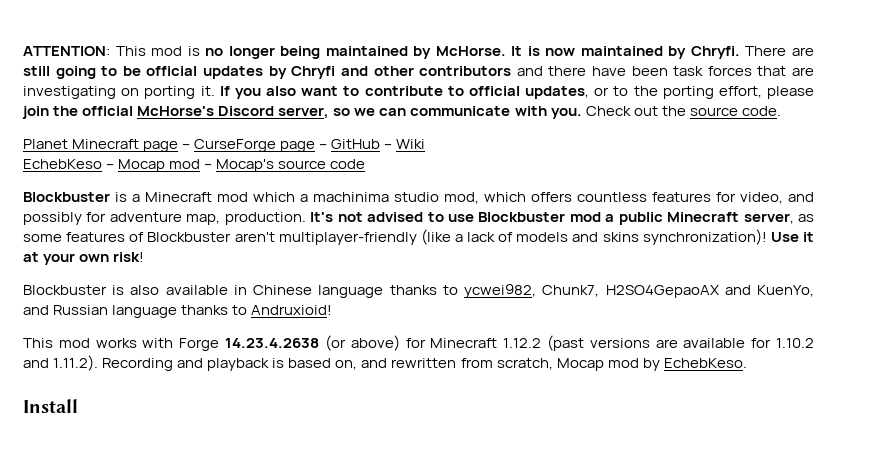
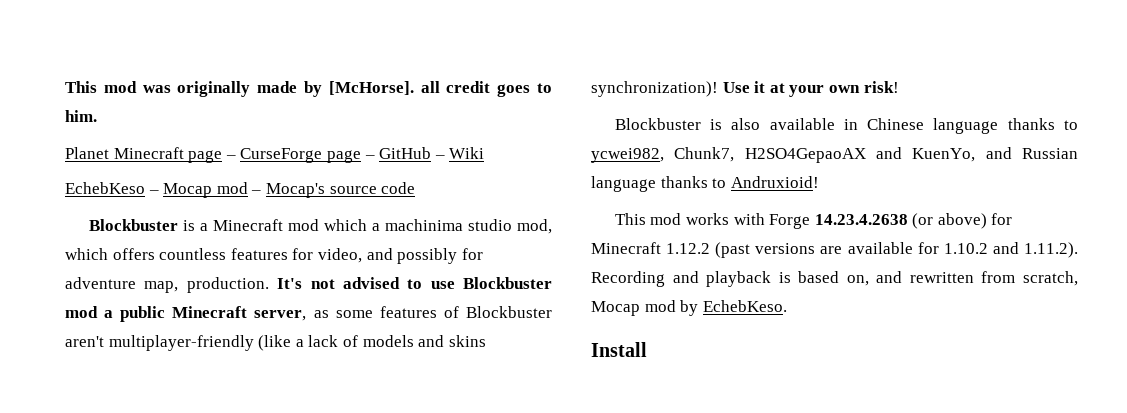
- ATTENTION: This mod is no longer being maintained by McHorse. It is now maintained by Chryfi. There are still going to be official updates by Chryfi and other contributors and there have been task forces that are investigating on porting it. If you also want to contribute to official updates, or to the porting effort, please join the official McHorse's Discord server, so we can communicate with you. Check out the source code.
+ This mod was originally made by [McHorse]. all credit goes to him.

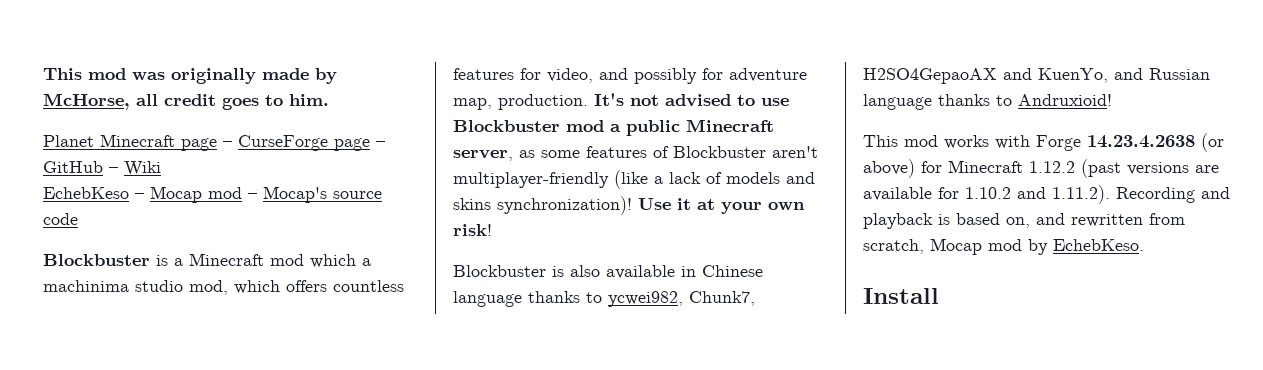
- This mod was originally made by [McHorse]. all credit goes to him.
+ This mod was originally made by McHorse, all credit goes to him.

